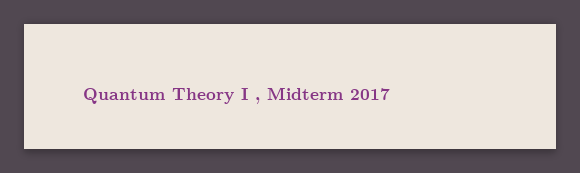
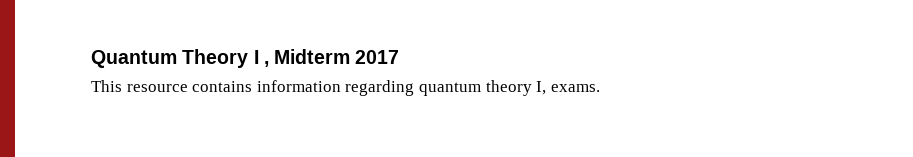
+ This resource contains information regarding quantum theory I, exams.

